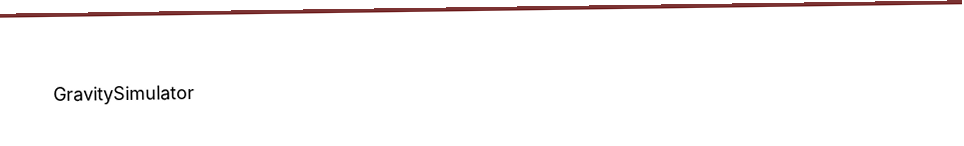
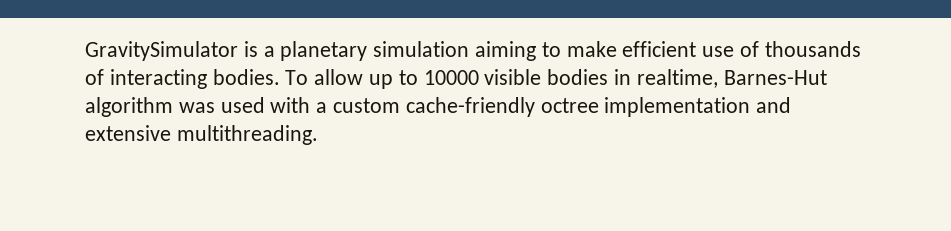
- GravitySimulator
+ GravitySimulator is a planetary simulation aiming to make efficient use of thousands of interacting bodies. To allow up to 10000 visible bodies in realtime, Barnes-Hut algorithm was used with a custom cache-friendly octree implementation and extensive multithreading.

